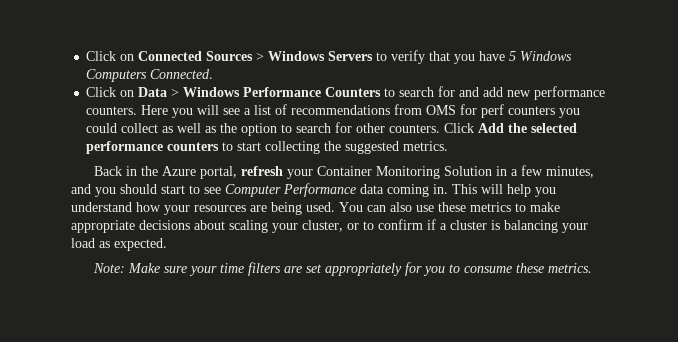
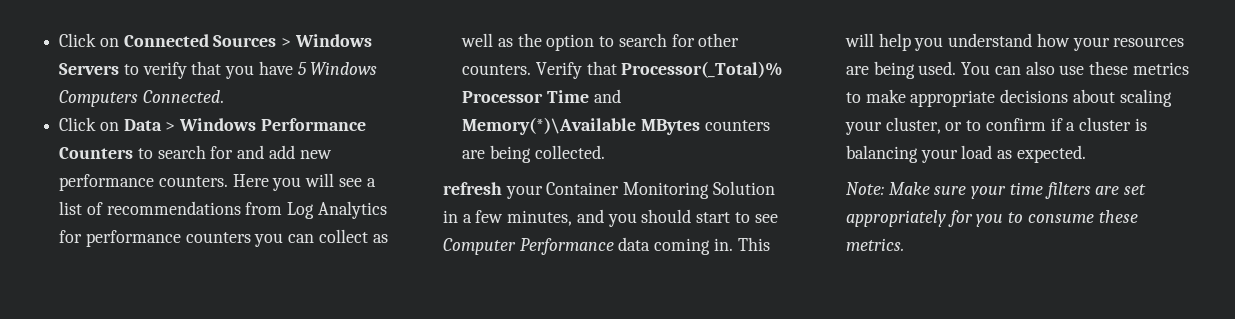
- Here you will see a list of recommendations from OMS for perf counters you could collect as well as the option to search for other counters.
+ Here you will see a list of recommendations from Log Analytics for performance counters you can collect as well as the option to search for other counters.
- Click Add the selected performance counters to start collecting the suggested metrics.
- Back in the Azure portal, refresh your Container Monitoring Solution in a few minutes, and you should start to see Computer Performance data coming in.
+ Verify that Processor(_Total)% Processor Time and Memory(*)\Available MBytes counters are being collected.
+ refresh your Container Monitoring Solution in a few minutes, and you should start to see Computer Performance data coming in.

